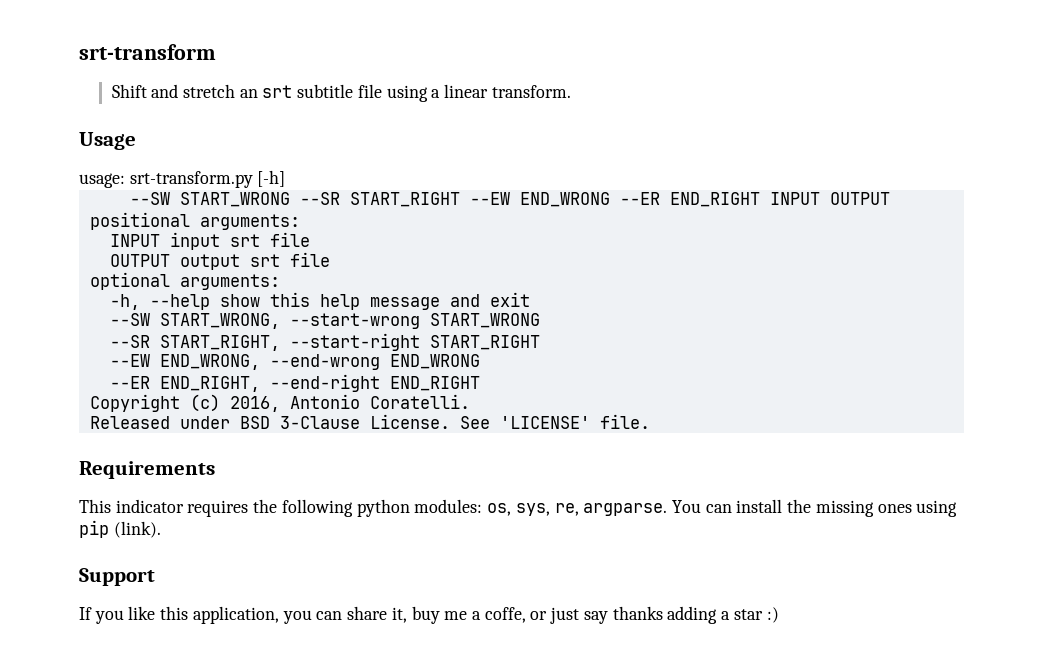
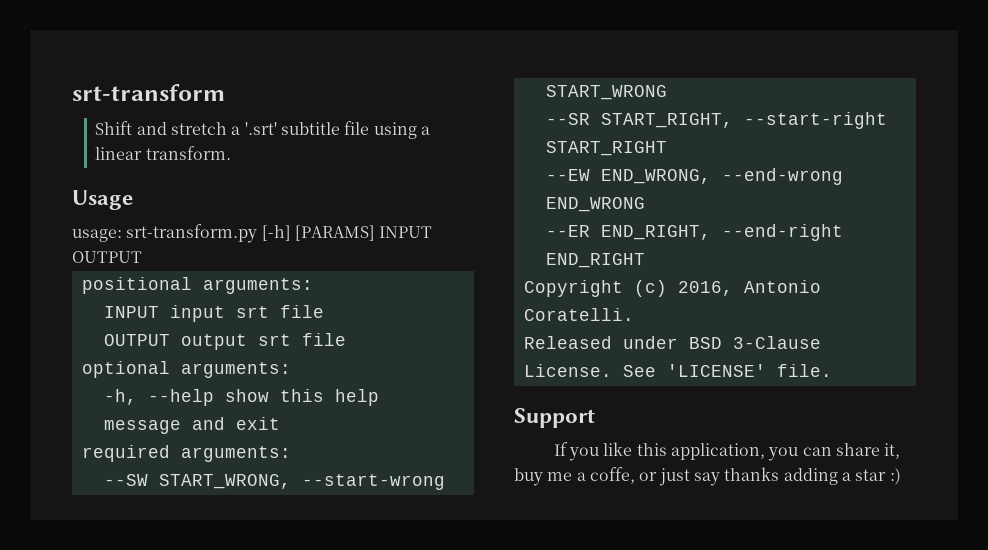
- Shift and stretch an srt subtitle file using a linear transform.
+ Shift and stretch a '.srt' subtitle file using a linear transform.
- usage: srt-transform.py [-h]
- --SW START_WRONG --SR START_RIGHT --EW END_WRONG --ER END_RIGHT INPUT OUTPUT
+ usage: srt-transform.py [-h] [PARAMS] INPUT OUTPUT
+ required arguments:
- Requirements
- This indicator requires the following python modules: os, sys, re, argparse. You can install the missing ones using pip (link).

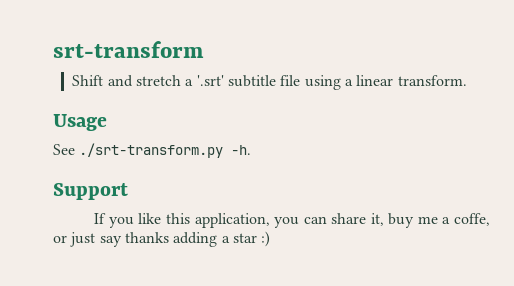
- usage: srt-transform.py [-h] [PARAMS] INPUT OUTPUT
- positional arguments:
- INPUT input srt file
- OUTPUT output srt file
- optional arguments:
- -h, --help show this help message and exit
- required arguments:
- --SW START_WRONG, --start-wrong START_WRONG
- --SR START_RIGHT, --start-right START_RIGHT
- --EW END_WRONG, --end-wrong END_WRONG
- --ER END_RIGHT, --end-right END_RIGHT
- Copyright (c) 2016, Antonio Coratelli.
- Released under BSD 3-Clause License. See 'LICENSE' file.
+ See ./srt-transform.py -h.

